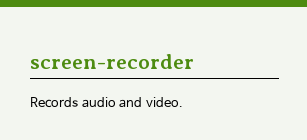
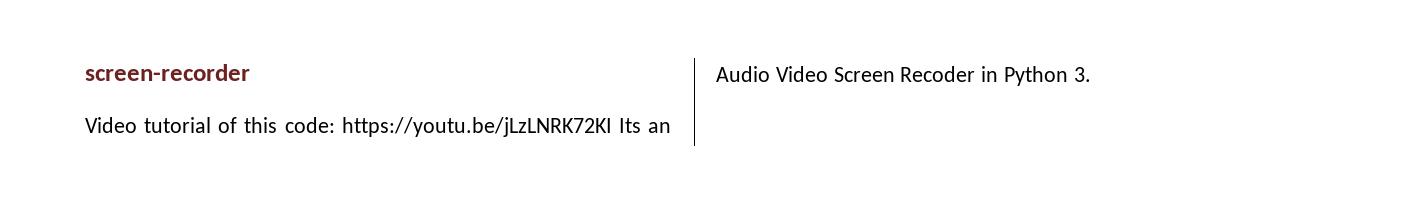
- Records audio and video.
+ Video tutorial of this code: https://youtu.be/jLzLNRK72KI Its an Audio Video Screen Recoder in Python 3.

